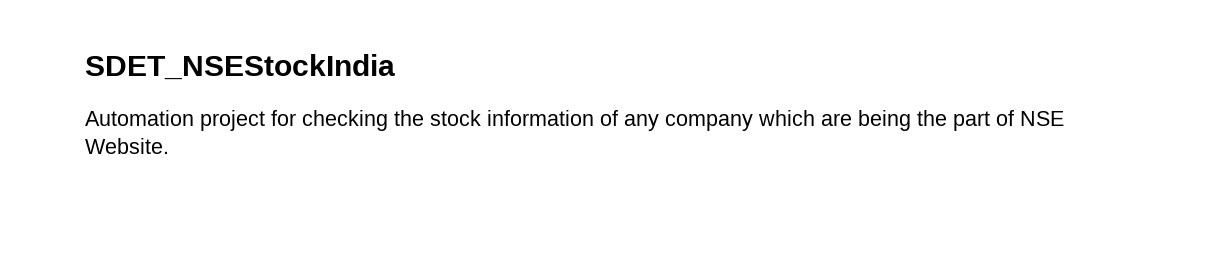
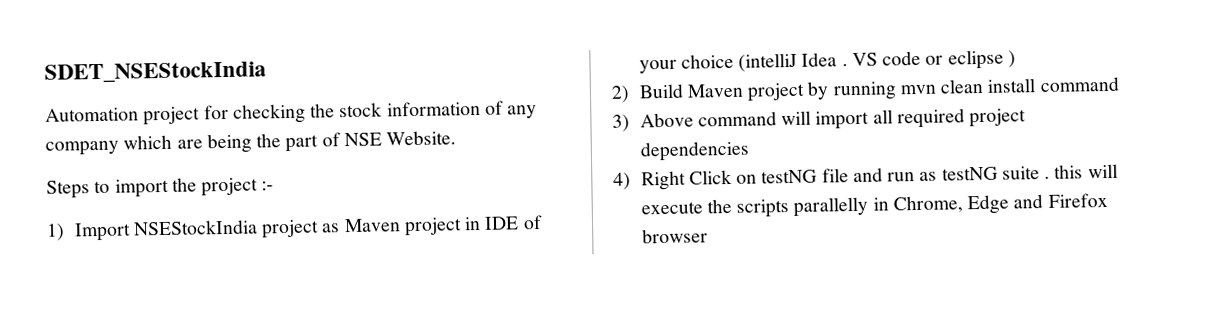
+ Steps to import the project :-
+ 1) Import NSEStockIndia project as Maven project in IDE of your choice (intelliJ Idea . VS code or eclipse )
+ 2) Build Maven project by running mvn clean install command
+ 3) Above command will import all required project dependencies
+ 4) Right Click on testNG file and run as testNG suite . this will execute the scripts parallelly in Chrome, Edge and Firefox browser

